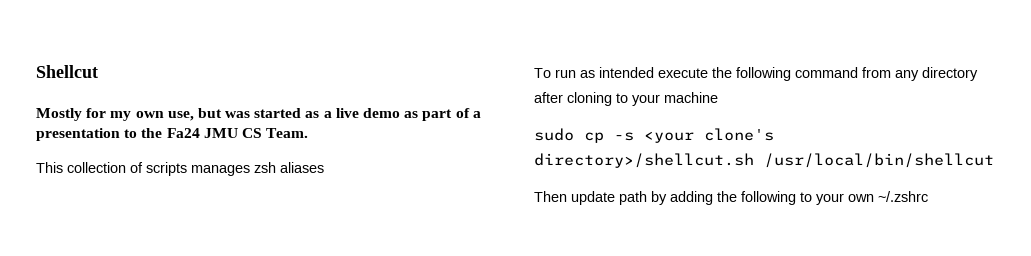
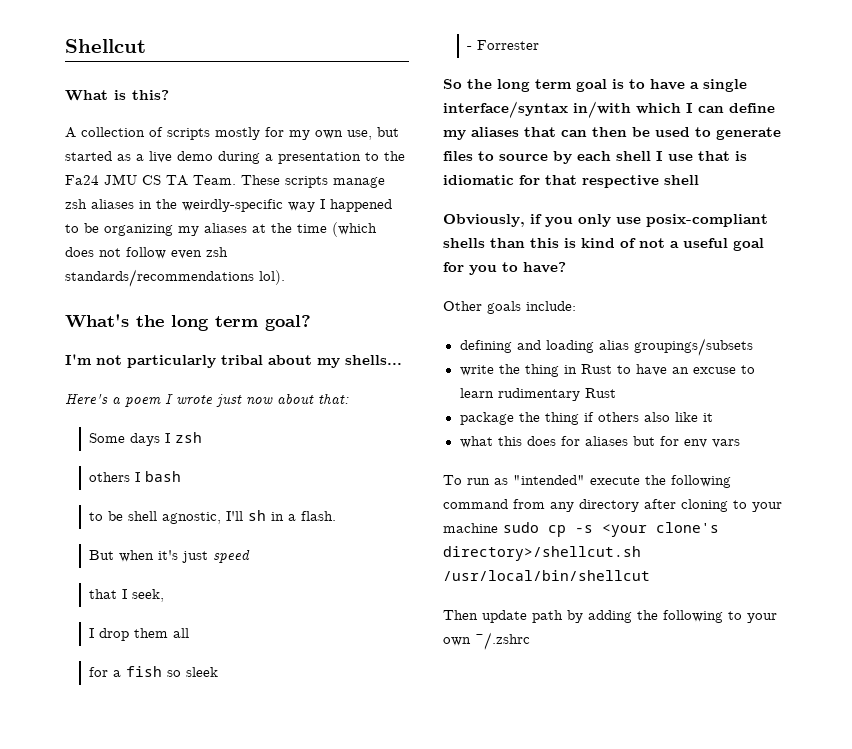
- Mostly for my own use, but was started as a live demo as part of a presentation to the Fa24 JMU CS Team.
- This collection of scripts manages zsh aliases
+ What is this?
+ A collection of scripts mostly for my own use, but started as a live demo during a presentation to the Fa24 JMU CS TA Team. These scripts manage zsh aliases in the weirdly-specific way I happened to be organizing my aliases at the time (which does not follow even zsh standards/recommendations lol).
+ What's the long term goal?
+ I'm not particularly tribal about my shells...
+ Here's a poem I wrote just now about that:
+ Some days I zsh
+ others I bash
+ to be shell agnostic, I'll sh in a flash.
+ But when it's just speed
+ that I seek,
+ I drop them all
+ for a fish so sleek
+ - Forrester
+ So the long term goal is to have a single interface/syntax in/with which I can define my aliases that can then be used to generate files to source by each shell I use that is idiomatic for that respective shell
+ Obviously, if you only use posix-compliant shells than this is kind of not a useful goal for you to have?
+ Other goals include:
+ defining and loading alias groupings/subsets
+ write the thing in Rust to have an excuse to learn rudimentary Rust
+ package the thing if others also like it
+ what this does for aliases but for env vars
- To run as intended execute the following command from any directory after cloning to your machine
- sudo cp -s <your clone's directory>/shellcut.sh /usr/local/bin/shellcut
+ To run as "intended" execute the following command from any directory after cloning to your machine sudo cp -s <your clone's directory>/shellcut.sh /usr/local/bin/shellcut

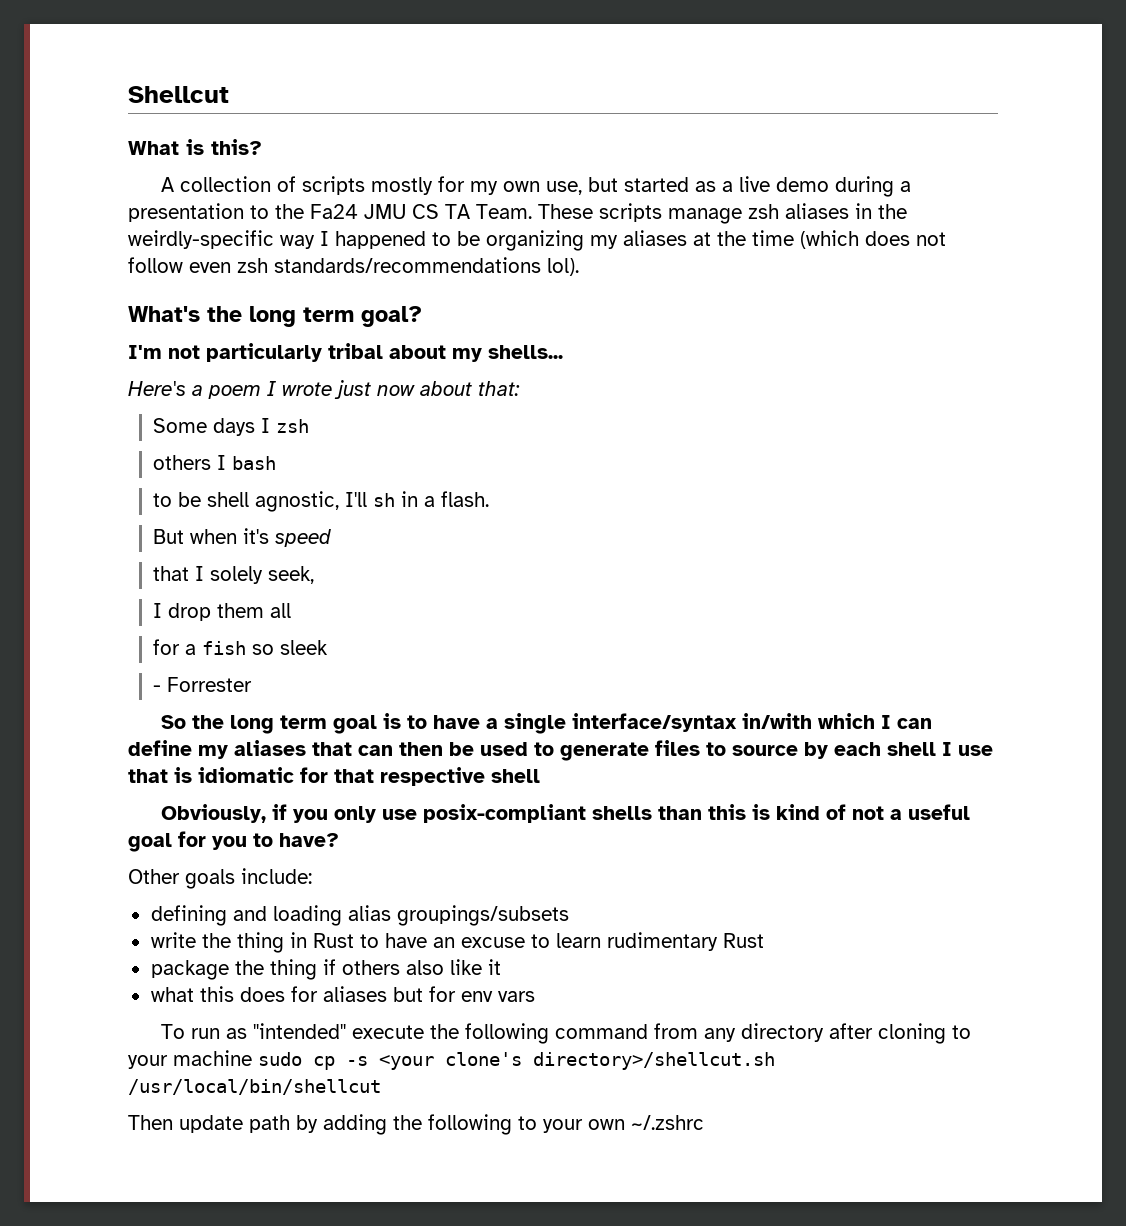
- But when it's just speed
+ But when it's speed
- that I seek,
+ that I solely seek,

